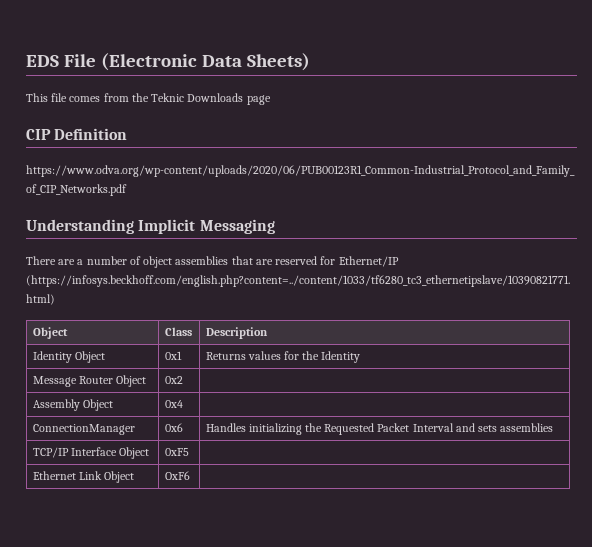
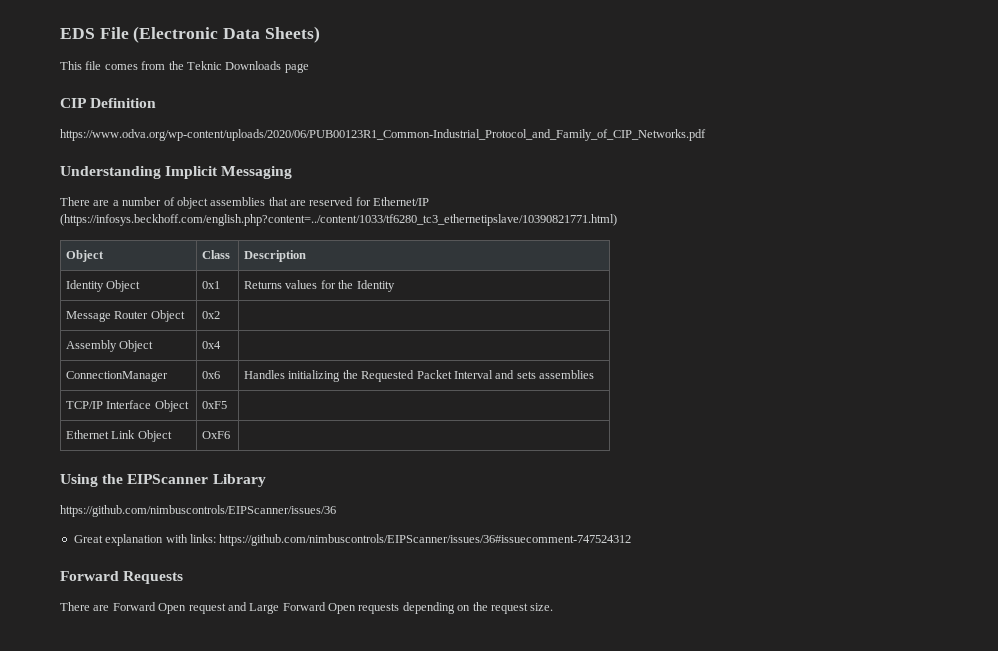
+ Using the EIPScanner Library
+ https://github.com/nimbuscontrols/EIPScanner/issues/36
+ Great explanation with links: https://github.com/nimbuscontrols/EIPScanner/issues/36#issuecomment-747524312
+ Forward Requests
+ There are Forward Open request and Large Forward Open requests depending on the request size.

